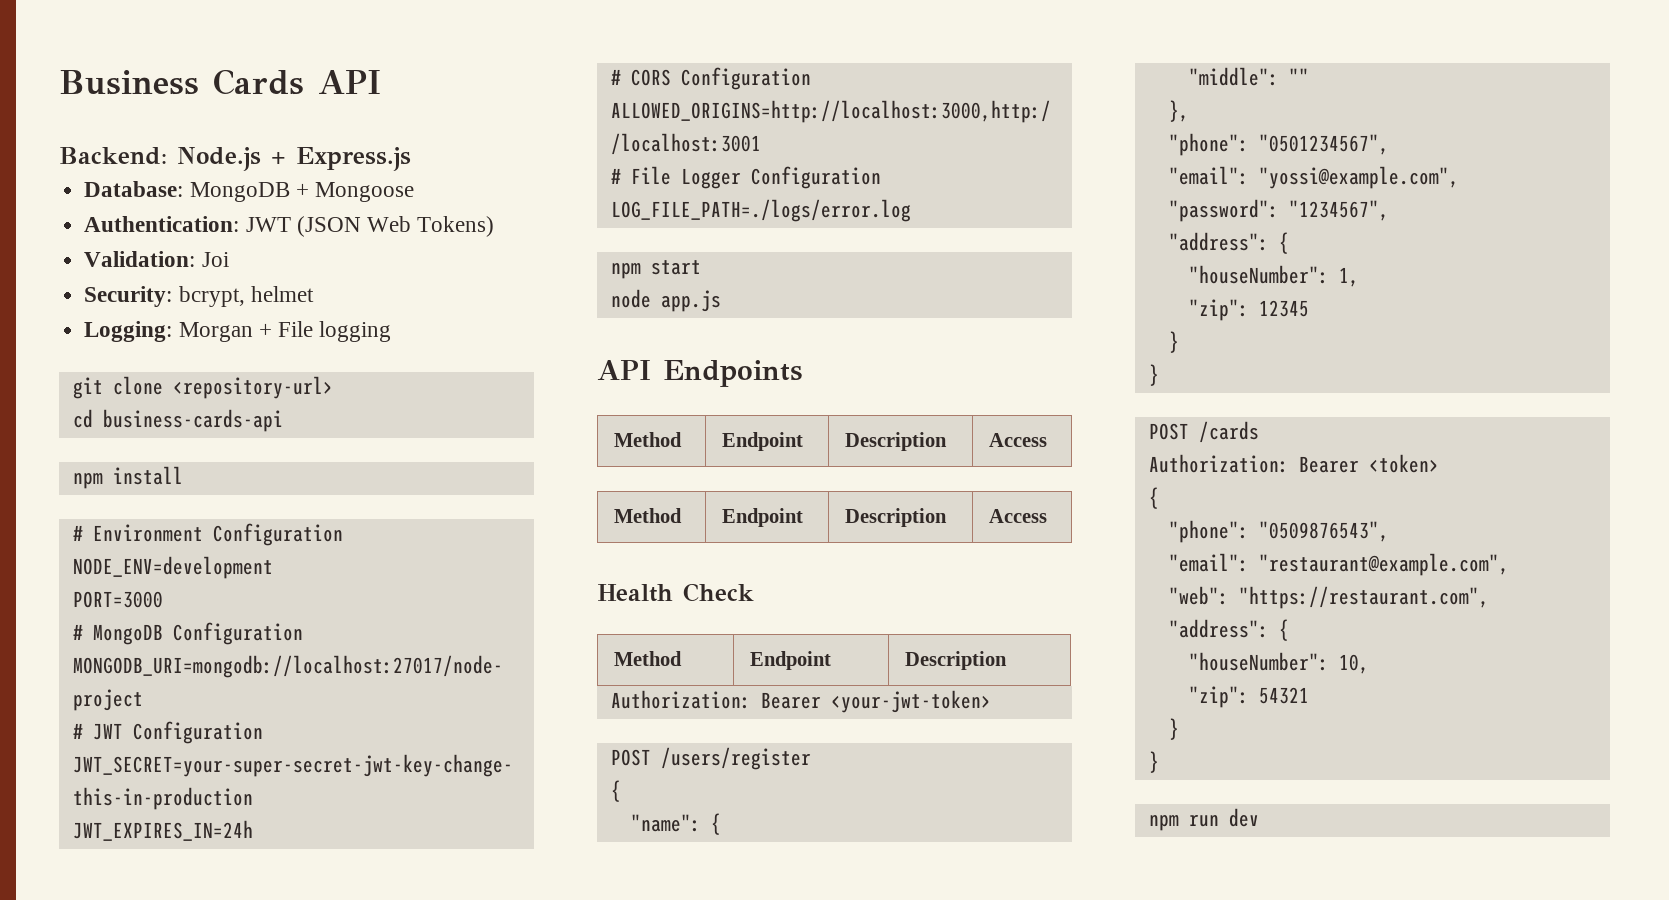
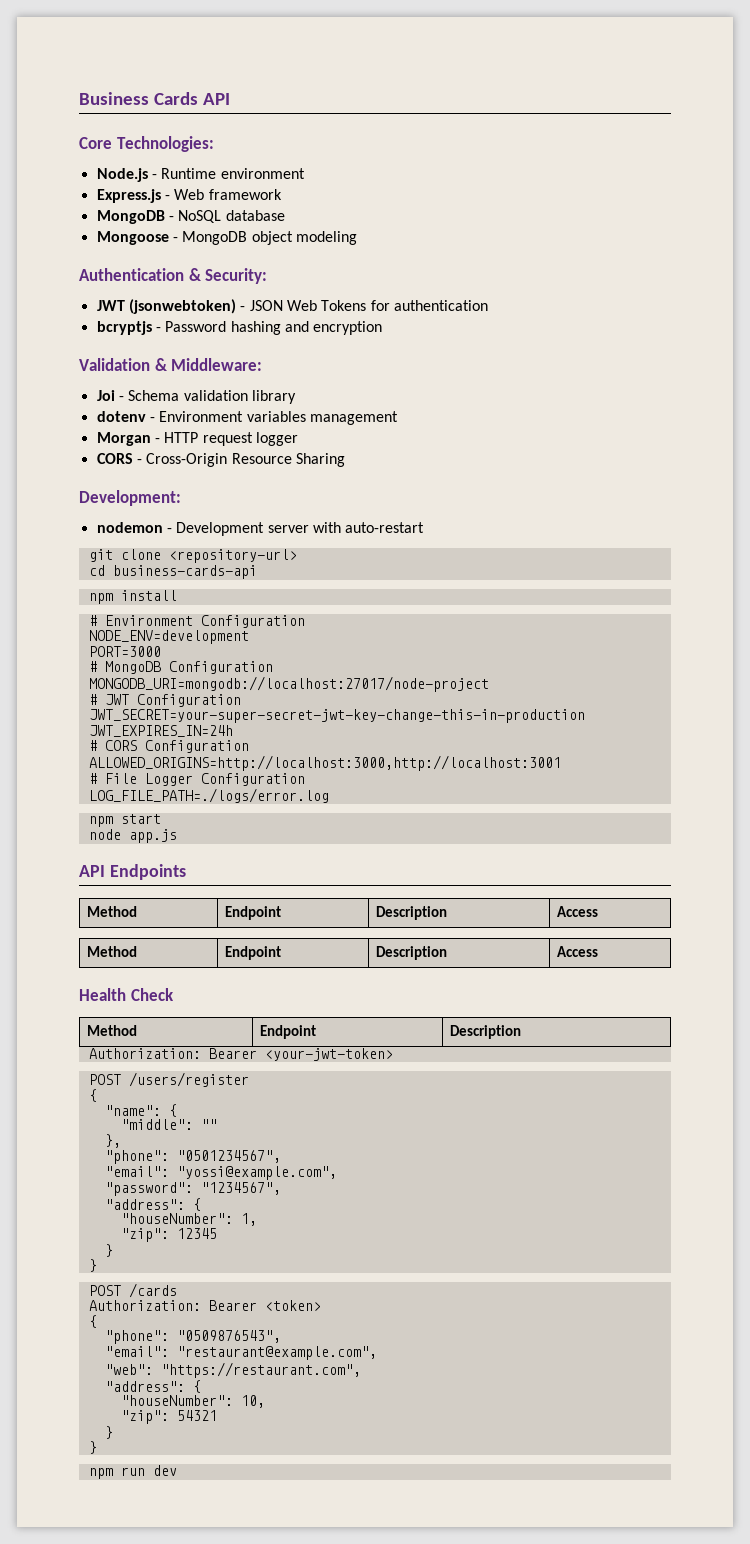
- Backend: Node.js + Express.js
- Database: MongoDB + Mongoose
- Authentication: JWT (JSON Web Tokens)
- Validation: Joi
- Security: bcrypt, helmet
- Logging: Morgan + File logging
+ Core Technologies:
+ Node.js - Runtime environment
+ Express.js - Web framework
+ MongoDB - NoSQL database
+ Mongoose - MongoDB object modeling
+ Authentication & Security:
+ JWT (jsonwebtoken) - JSON Web Tokens for authentication
+ bcryptjs - Password hashing and encryption
+ Validation & Middleware:
+ Joi - Schema validation library
+ dotenv - Environment variables management
+ Morgan - HTTP request logger
+ CORS - Cross-Origin Resource Sharing
+ Development:
+ nodemon - Development server with auto-restart

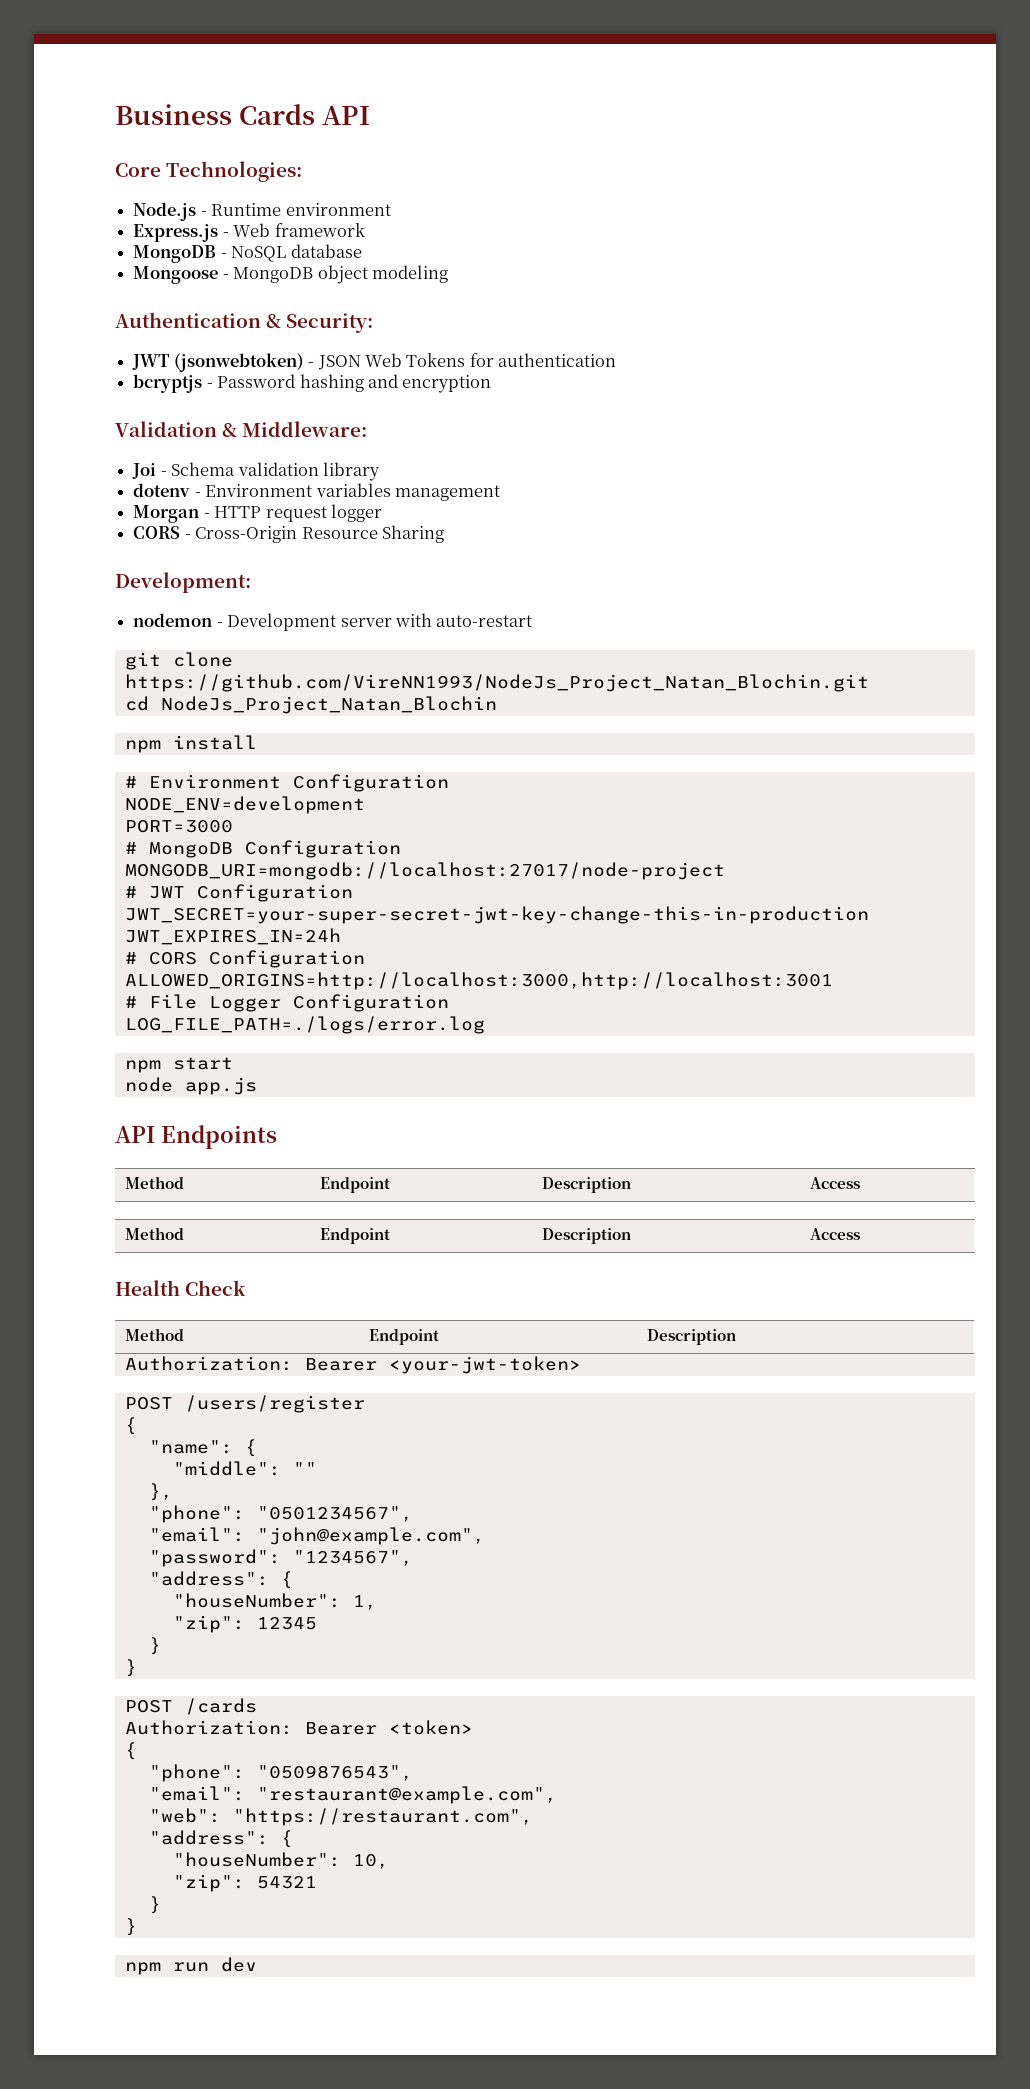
- git clone <repository-url>
+ git clone https://github.com/VireNN1993/NodeJs_Project_Natan_Blochin.git
- cd business-cards-api
+ cd NodeJs_Project_Natan_Blochin
- "email": "yossi@example.com",
+ "email": "john@example.com",

